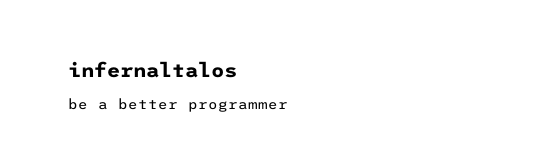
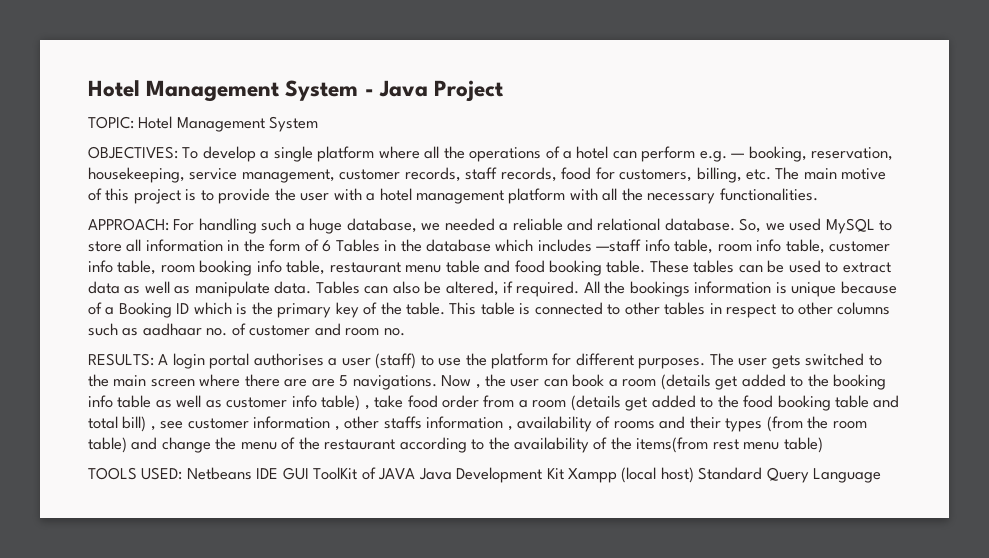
- infernaltalos
- be a better programmer
+ Hotel Management System - Java Project
+ TOPIC: Hotel Management System
+ OBJECTIVES: To develop a single platform where all the operations of a hotel can perform e.g. — booking, reservation, housekeeping, service management, customer records, staff records, food for customers, billing, etc. The main motive of this project is to provide the user with a hotel management platform with all the necessary functionalities.
+ APPROACH: For handling such a huge database, we needed a reliable and relational database. So, we used MySQL to store all information in the form of 6 Tables in the database which includes —staff info table, room info table, customer info table, room booking info table, restaurant menu table and food booking table. These tables can be used to extract data as well as manipulate data. Tables can also be altered, if required. All the bookings information is unique because of a Booking ID which is the primary key of the table. This table is connected to other tables in respect to other columns such as aadhaar no. of customer and room no.
+ RESULTS: A login portal authorises a user (staff) to use the platform for different purposes. The user gets switched to the main screen where there are are 5 navigations. Now , the user can book a room (details get added to the booking info table as well as customer info table) , take food order from a room (details get added to the food booking table and total bill) , see customer information , other staffs information , availability of rooms and their types (from the room table) and change the menu of the restaurant according to the availability of the items(from rest menu table)
+ TOOLS USED: Netbeans IDE GUI ToolKit of JAVA Java Development Kit Xampp (local host) Standard Query Language

